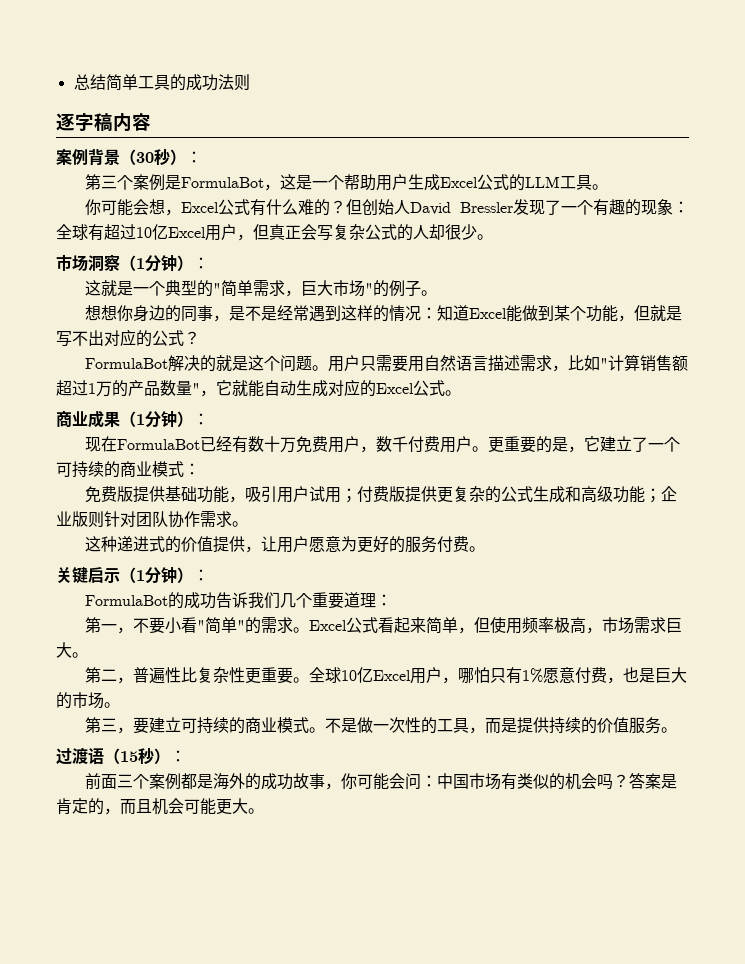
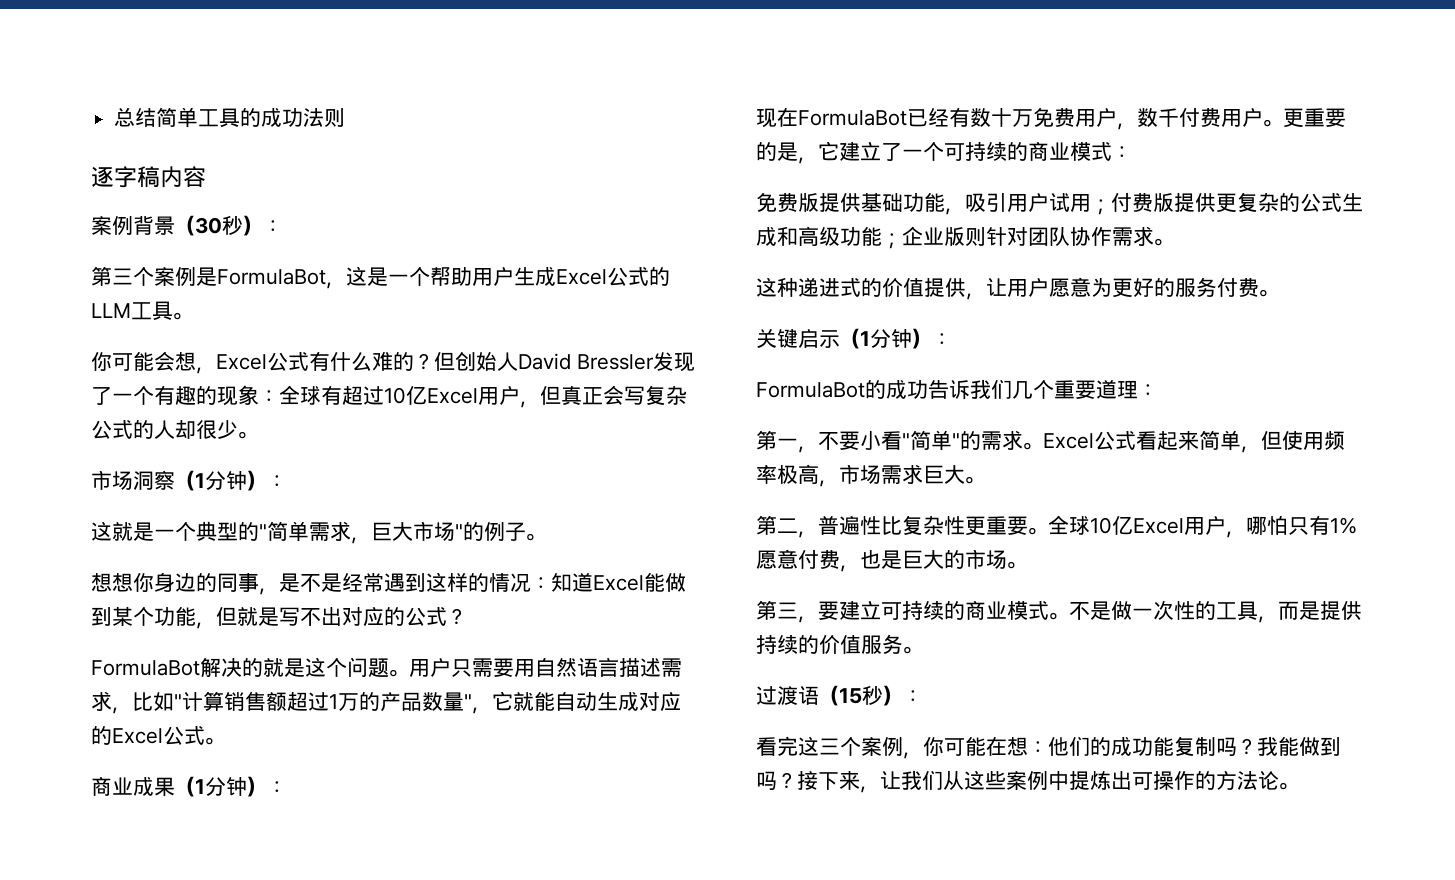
- 前面三个案例都是海外的成功故事，你可能会问：中国市场有类似的机会吗？答案是肯定的，而且机会可能更大。
+ 看完这三个案例，你可能在想：他们的成功能复制吗？我能做到吗？接下来，让我们从这些案例中提炼出可操作的方法论。

